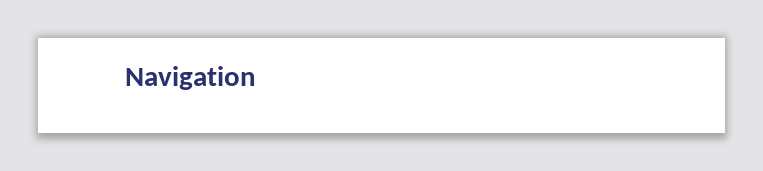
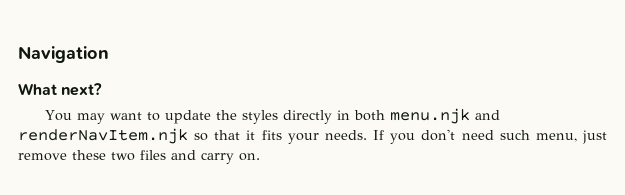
+ What next?
+ You may want to update the styles directly in both menu.njk and renderNavItem.njk so that it fits your needs. If you don't need such menu, just remove these two files and carry on.

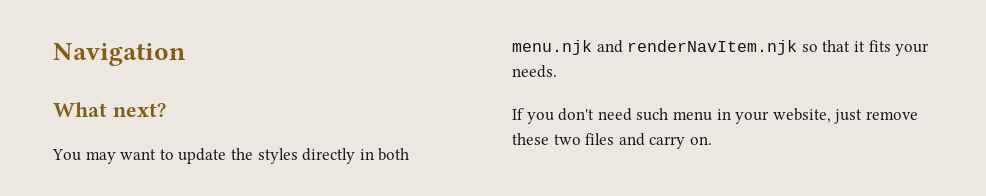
- You may want to update the styles directly in both menu.njk and renderNavItem.njk so that it fits your needs. If you don't need such menu, just remove these two files and carry on.
+ You may want to update the styles directly in both menu.njk and renderNavItem.njk so that it fits your needs.
+ If you don't need such menu in your website, just remove these two files and carry on.

